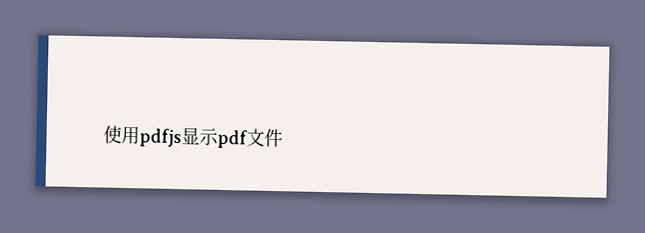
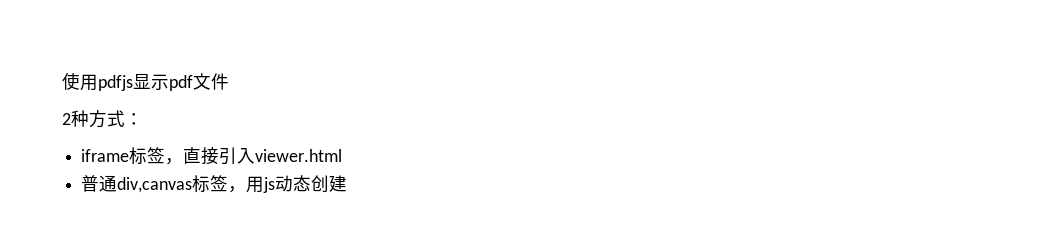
+ 2种方式：
+ iframe标签，直接引入viewer.html
+ 普通div,canvas标签，用js动态创建

